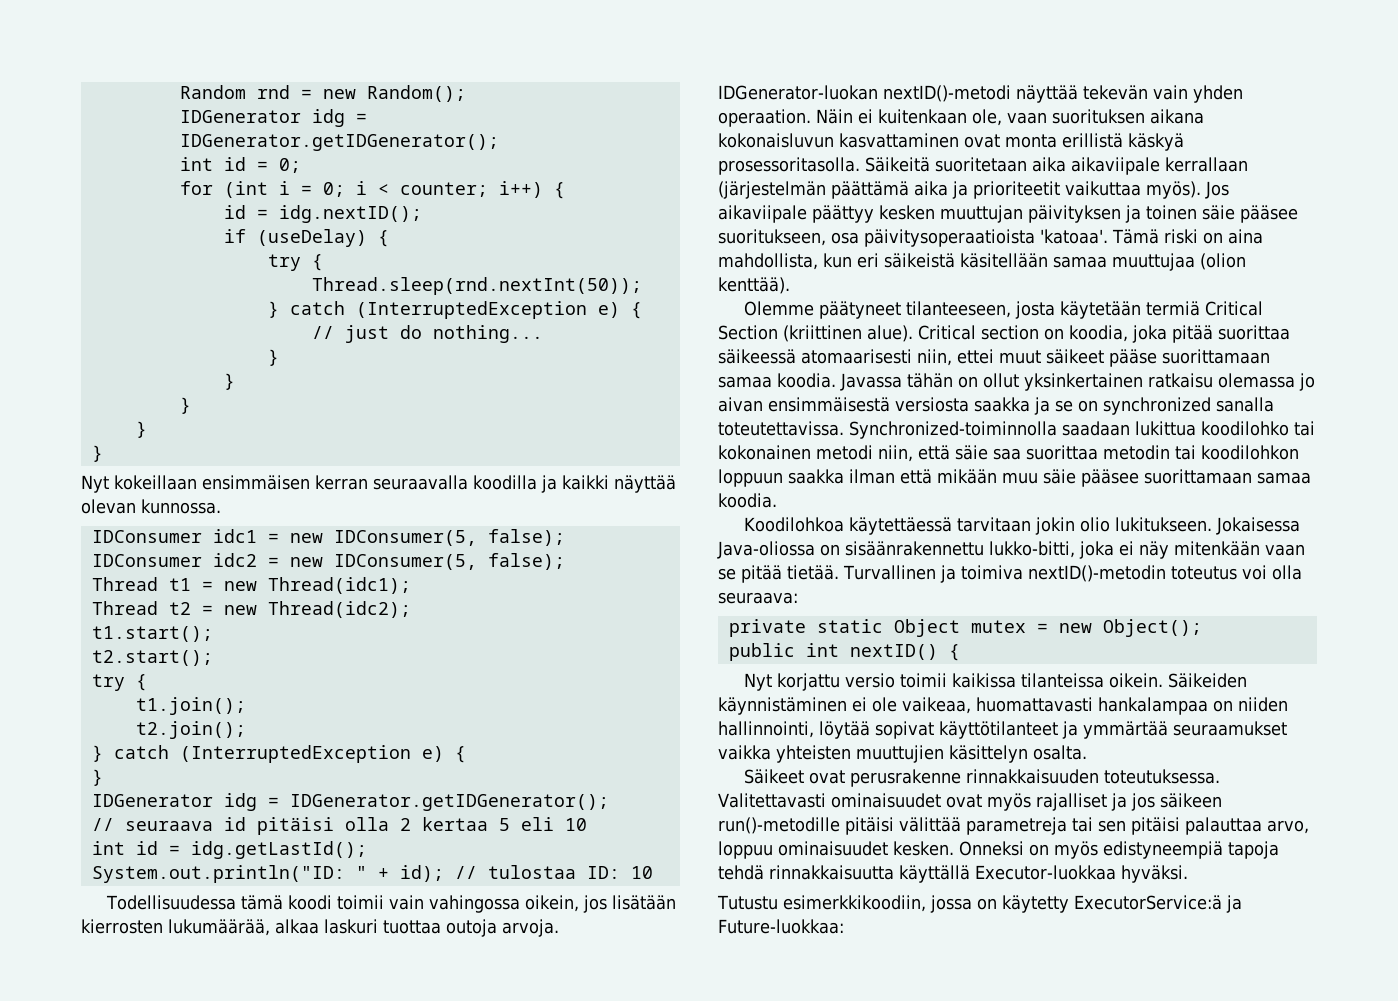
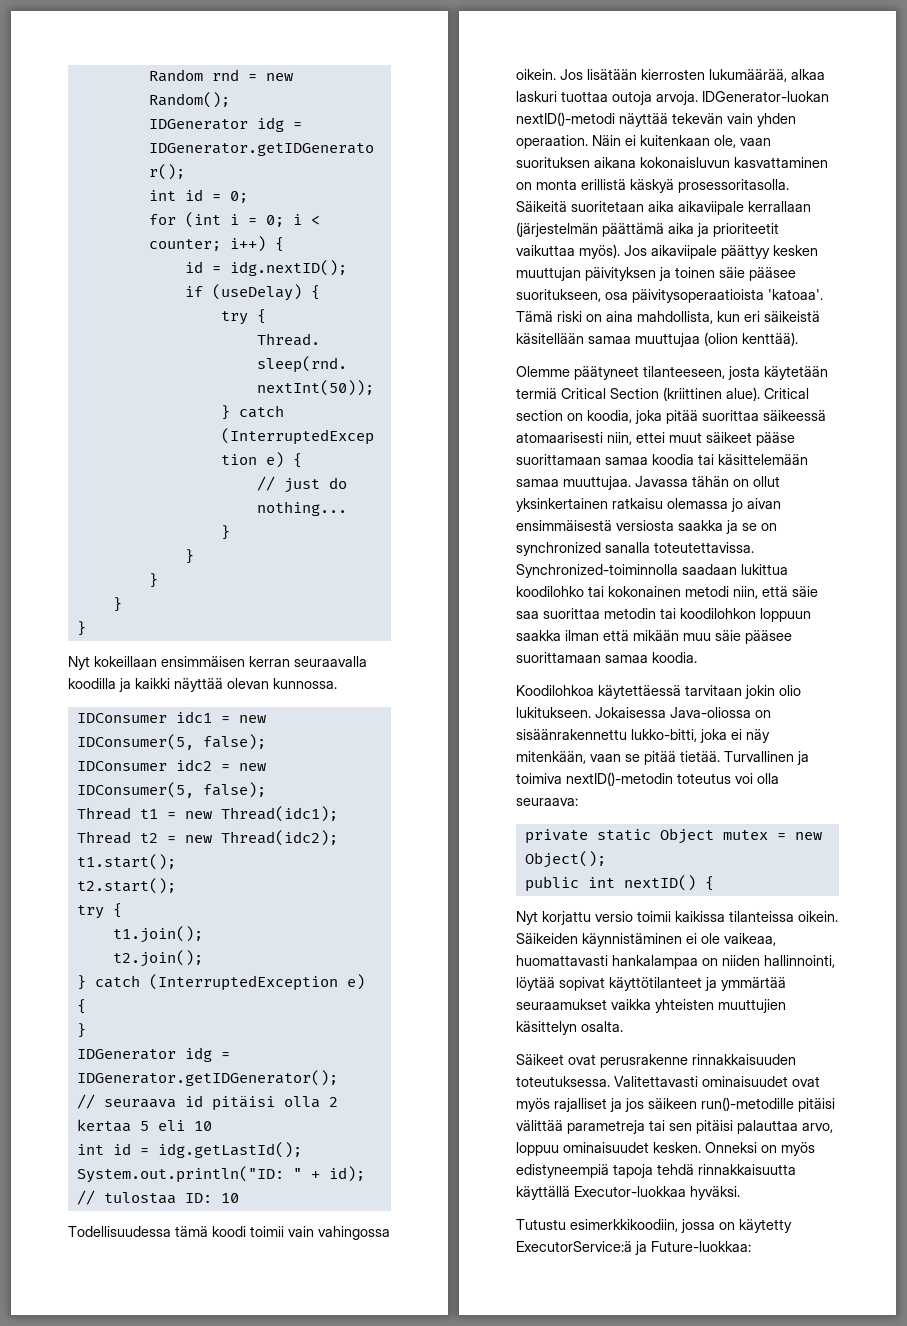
- Todellisuudessa tämä koodi toimii vain vahingossa oikein, jos lisätään kierrosten lukumäärää, alkaa laskuri tuottaa outoja arvoja.
+ Todellisuudessa tämä koodi toimii vain vahingossa oikein. Jos lisätään kierrosten lukumäärää, alkaa laskuri tuottaa outoja arvoja.
- Näin ei kuitenkaan ole, vaan suorituksen aikana kokonaisluvun kasvattaminen ovat monta erillistä käskyä prosessoritasolla.
+ Näin ei kuitenkaan ole, vaan suorituksen aikana kokonaisluvun kasvattaminen on monta erillistä käskyä prosessoritasolla.
- Critical section on koodia, joka pitää suorittaa säikeessä atomaarisesti niin, ettei muut säikeet pääse suorittamaan samaa koodia.
+ Critical section on koodia, joka pitää suorittaa säikeessä atomaarisesti niin, ettei muut säikeet pääse suorittamaan samaa koodia tai käsittelemään samaa muuttujaa.
- Jokaisessa Java-oliossa on sisäänrakennettu lukko-bitti, joka ei näy mitenkään vaan se pitää tietää.
+ Jokaisessa Java-oliossa on sisäänrakennettu lukko-bitti, joka ei näy mitenkään, vaan se pitää tietää.

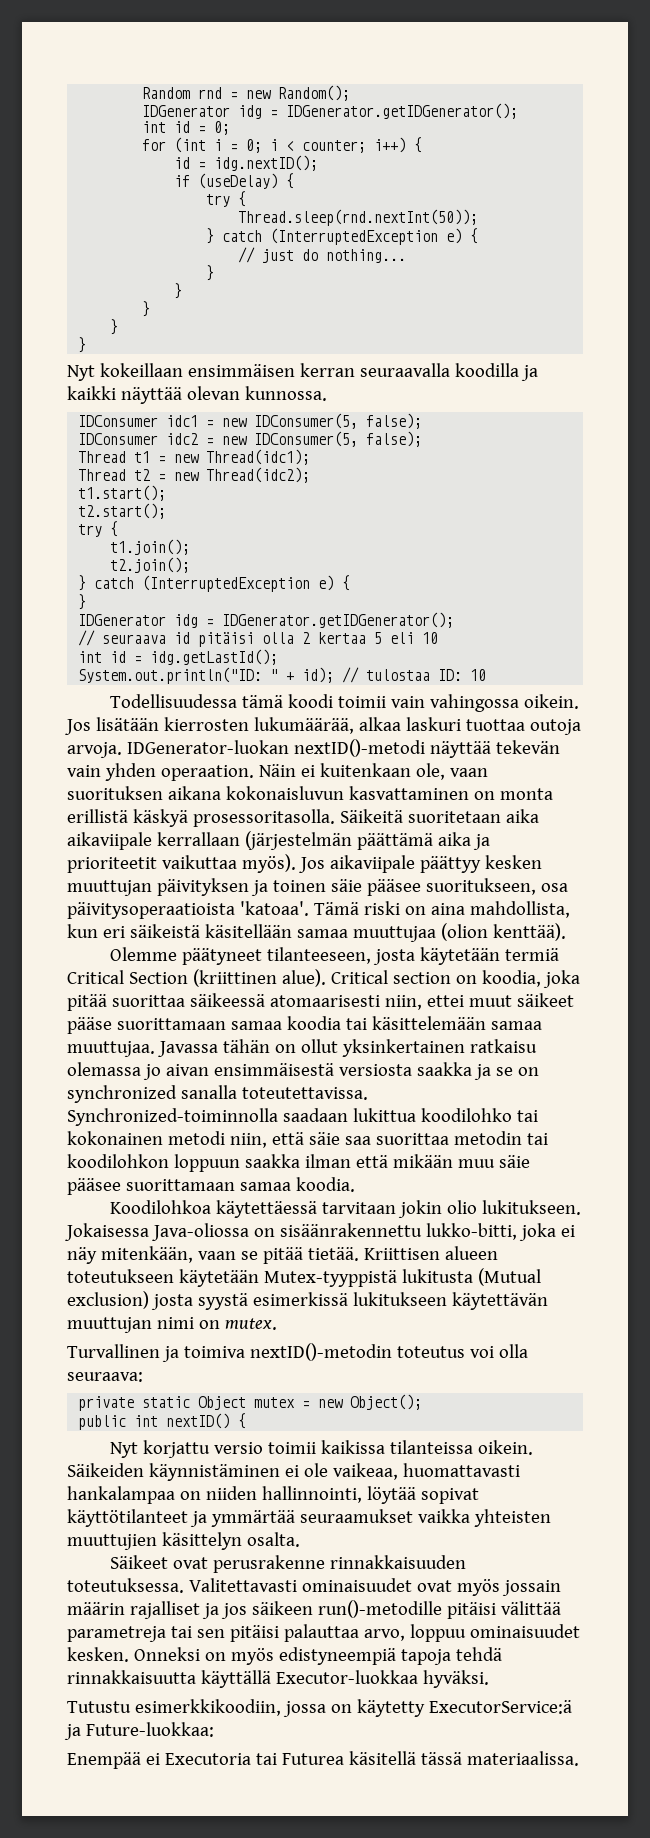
- Jokaisessa Java-oliossa on sisäänrakennettu lukko-bitti, joka ei näy mitenkään, vaan se pitää tietää. Turvallinen ja toimiva nextID()-metodin toteutus voi olla seuraava:
+ Jokaisessa Java-oliossa on sisäänrakennettu lukko-bitti, joka ei näy mitenkään, vaan se pitää tietää. Kriittisen alueen toteutukseen käytetään Mutex-tyyppistä lukitusta (Mutual exclusion) josta syystä esimerkissä lukitukseen käytettävän muuttujan nimi on mutex.
+ Turvallinen ja toimiva nextID()-metodin toteutus voi olla seuraava:
- Valitettavasti ominaisuudet ovat myös rajalliset ja jos säikeen run()-metodille pitäisi välittää parametreja tai sen pitäisi palauttaa arvo, loppuu ominaisuudet kesken.
+ Valitettavasti ominaisuudet ovat myös jossain määrin rajalliset ja jos säikeen run()-metodille pitäisi välittää parametreja tai sen pitäisi palauttaa arvo, loppuu ominaisuudet kesken.
+ Enempää ei Executoria tai Futurea käsitellä tässä materiaalissa.

